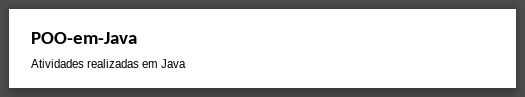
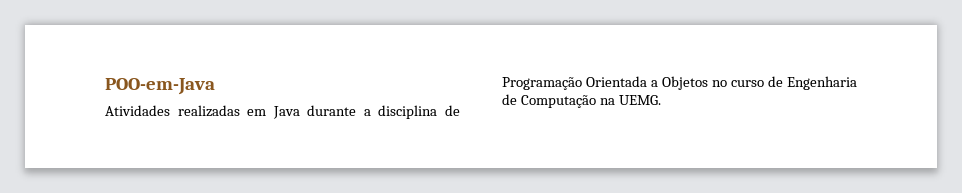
- Atividades realizadas em Java
+ Atividades realizadas em Java durante a disciplina de Programação Orientada a Objetos no curso de Engenharia de Computação na UEMG.

